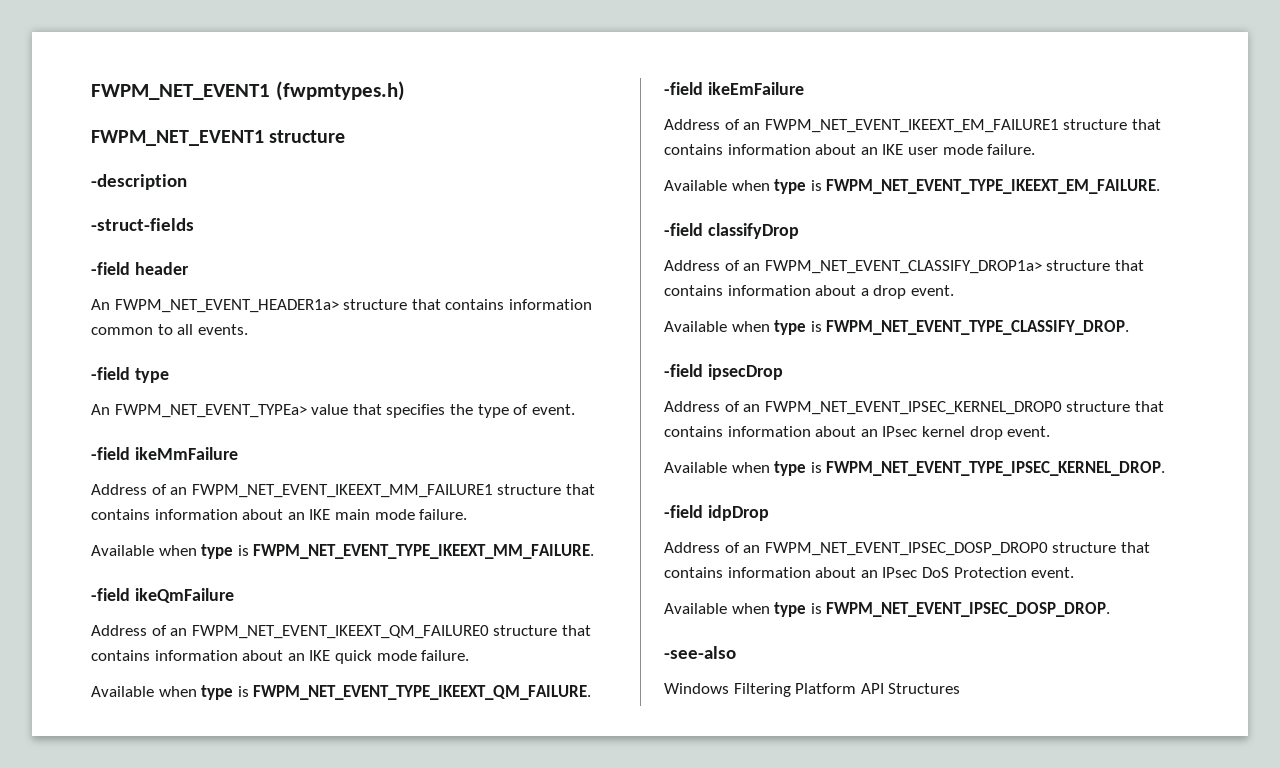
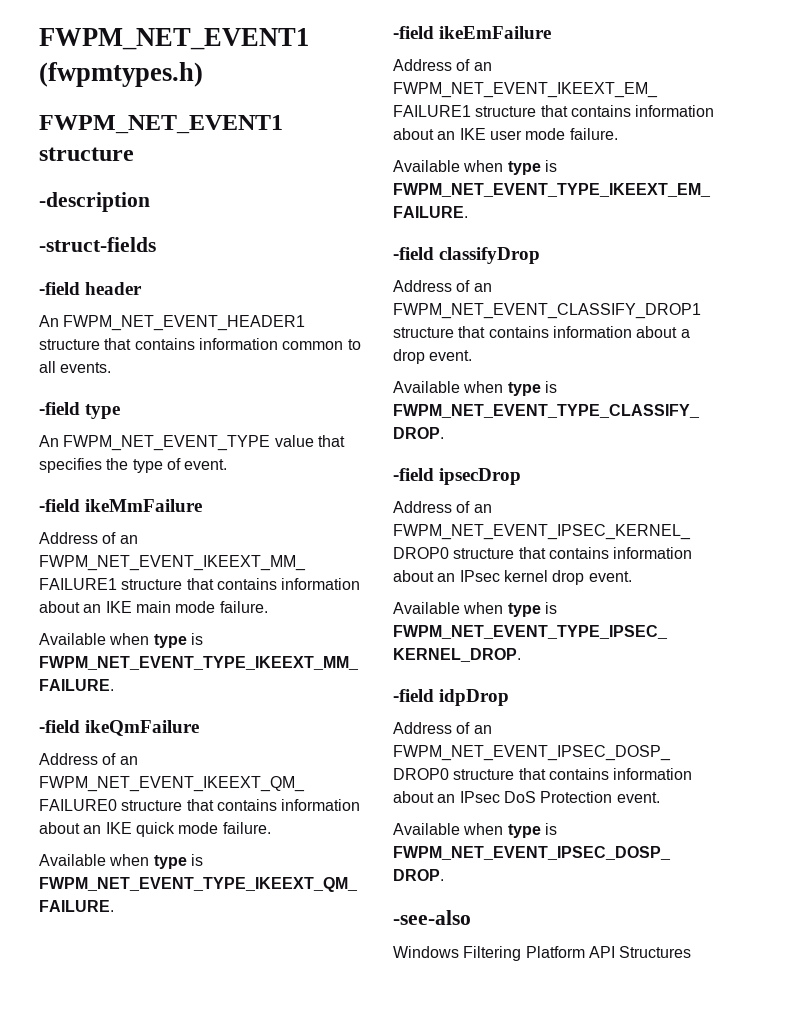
- An FWPM_NET_EVENT_HEADER1a> structure that contains information common to all events.
+ An FWPM_NET_EVENT_HEADER1 structure that contains information common to all events.
- An FWPM_NET_EVENT_TYPEa> value that specifies the type of event.
+ An FWPM_NET_EVENT_TYPE value that specifies the type of event.
- Address of an FWPM_NET_EVENT_CLASSIFY_DROP1a> structure that contains information about a drop event.
+ Address of an FWPM_NET_EVENT_CLASSIFY_DROP1 structure that contains information about a drop event.

